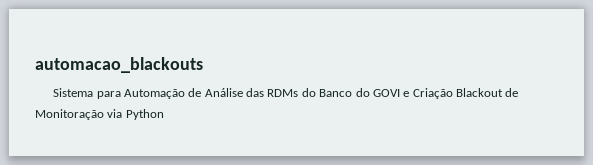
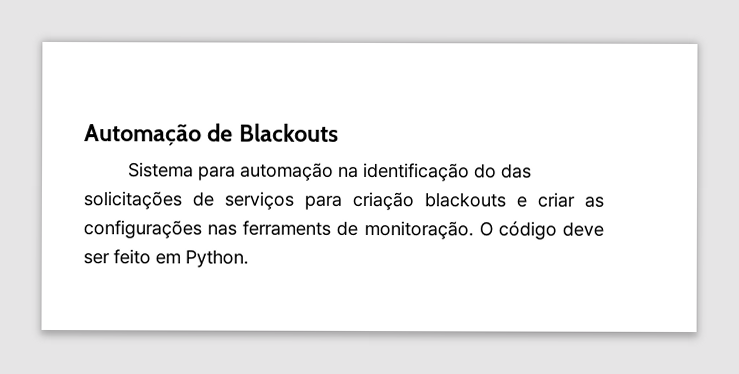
- automacao_blackouts
+ Automação de Blackouts
- Sistema para Automação de Análise das RDMs do Banco do GOVI e Criação Blackout de Monitoração via Python
+ Sistema para automação na identificação do das solicitações de serviços para criação blackouts e criar as configurações nas ferraments de monitoração. O código deve ser feito em Python.

